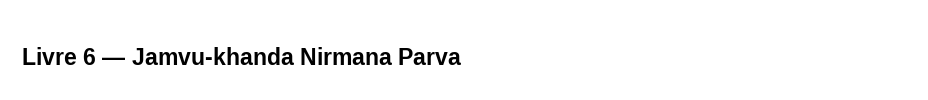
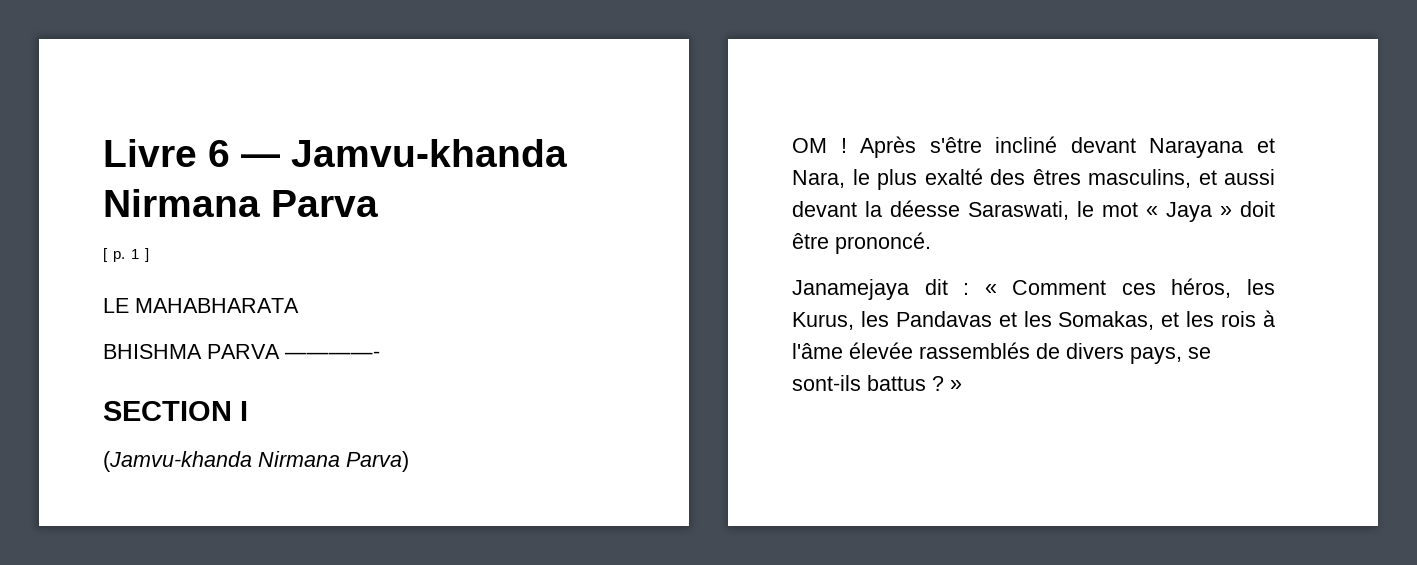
+ [ p. 1 ]
+ LE MAHABHARATA
+ BHISHMA PARVA ————-
+ SECTION I
+ (Jamvu-khanda Nirmana Parva)
+ OM ! Après s'être incliné devant Narayana et Nara, le plus exalté des êtres masculins, et aussi devant la déesse Saraswati, le mot « Jaya » doit être prononcé.
+ Janamejaya dit : « Comment ces héros, les Kurus, les Pandavas et les Somakas, et les rois à l'âme élevée rassemblés de divers pays, se sont-ils battus ? »

